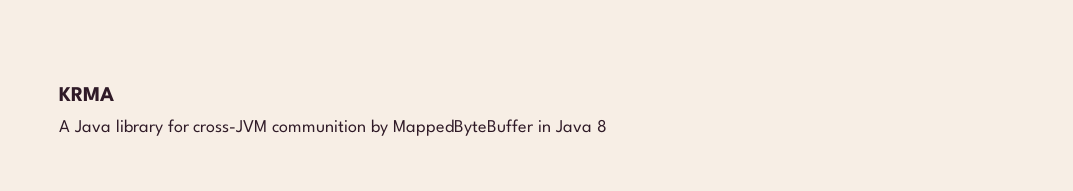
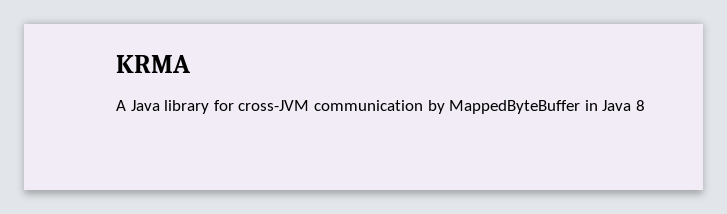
- A Java library for cross-JVM communition by MappedByteBuffer in Java 8
+ A Java library for cross-JVM communication by MappedByteBuffer in Java 8

